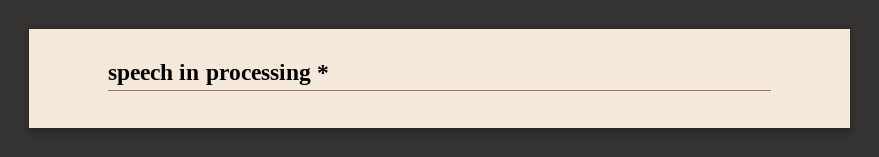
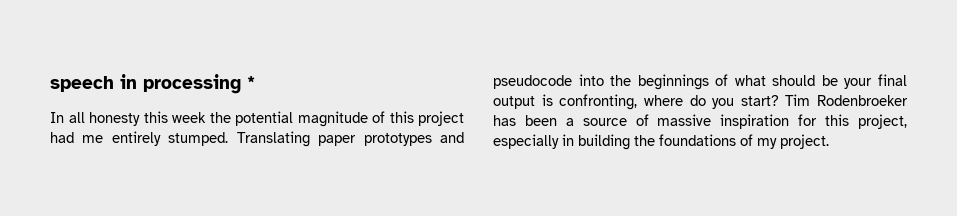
+ In all honesty this week the potential magnitude of this project had me entirely stumped. Translating paper prototypes and pseudocode into the beginnings of what should be your final output is confronting, where do you start? Tim Rodenbroeker has been a source of massive inspiration for this project, especially in building the foundations of my project.

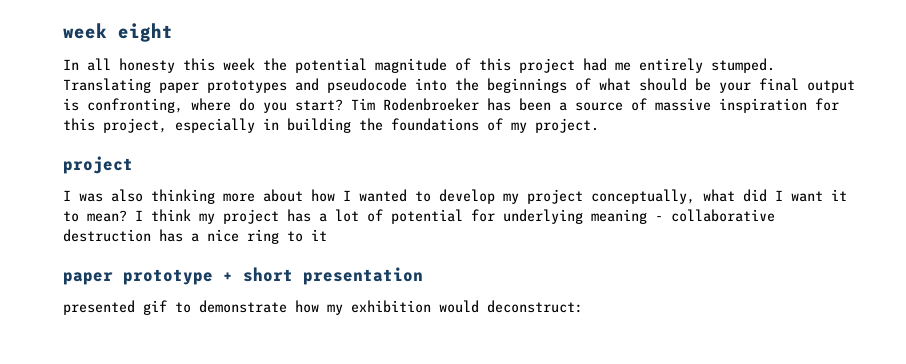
- speech in processing *
+ week eight
  Tim Rodenbroeker has been a source of massive inspiration for this project, especially in building the foundations of my project.
+ project
+ I was also thinking more about how I wanted to develop my project conceptually, what did I want it to mean? I think my project has a lot of potential for underlying meaning - collaborative destruction has a nice ring to it
+ paper prototype + short presentation
+ presented gif to demonstrate how my exhibition would deconstruct:

